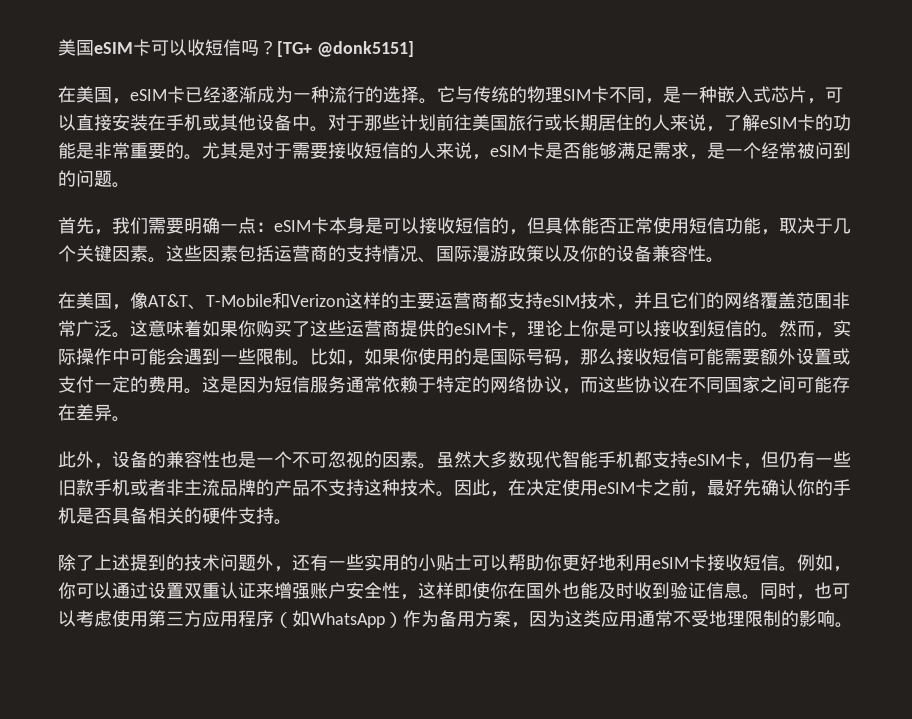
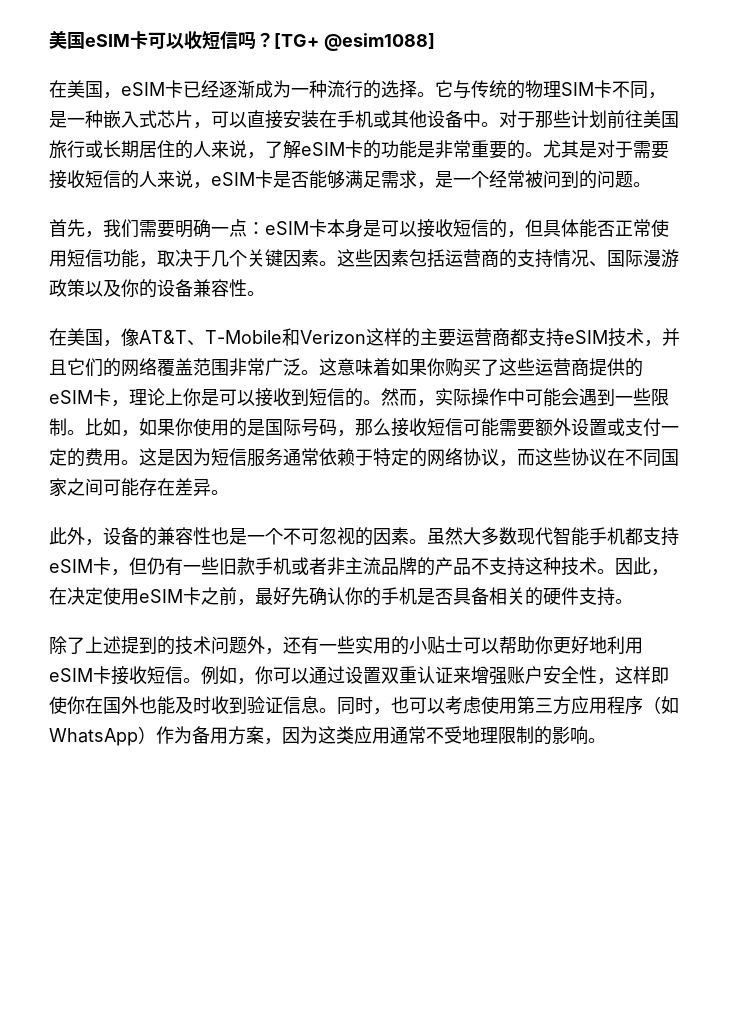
- [TG+ @donk5151]
+ [TG+ @esim1088]

